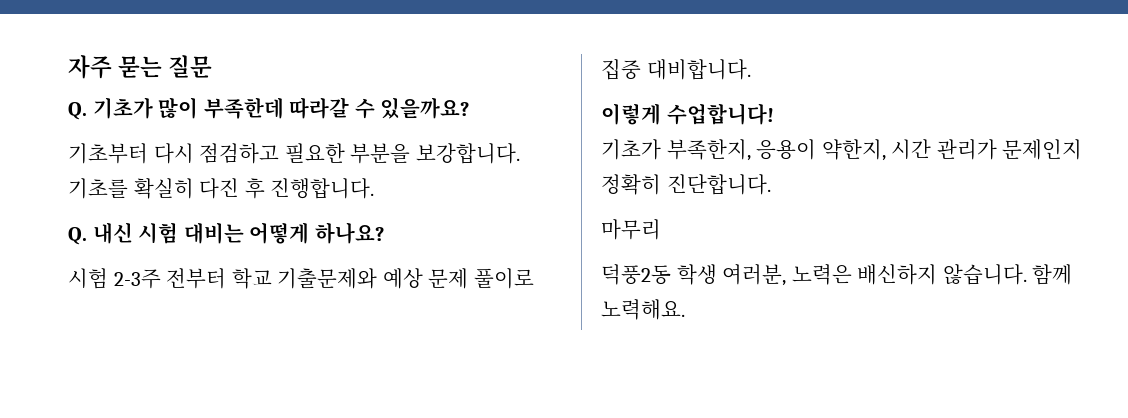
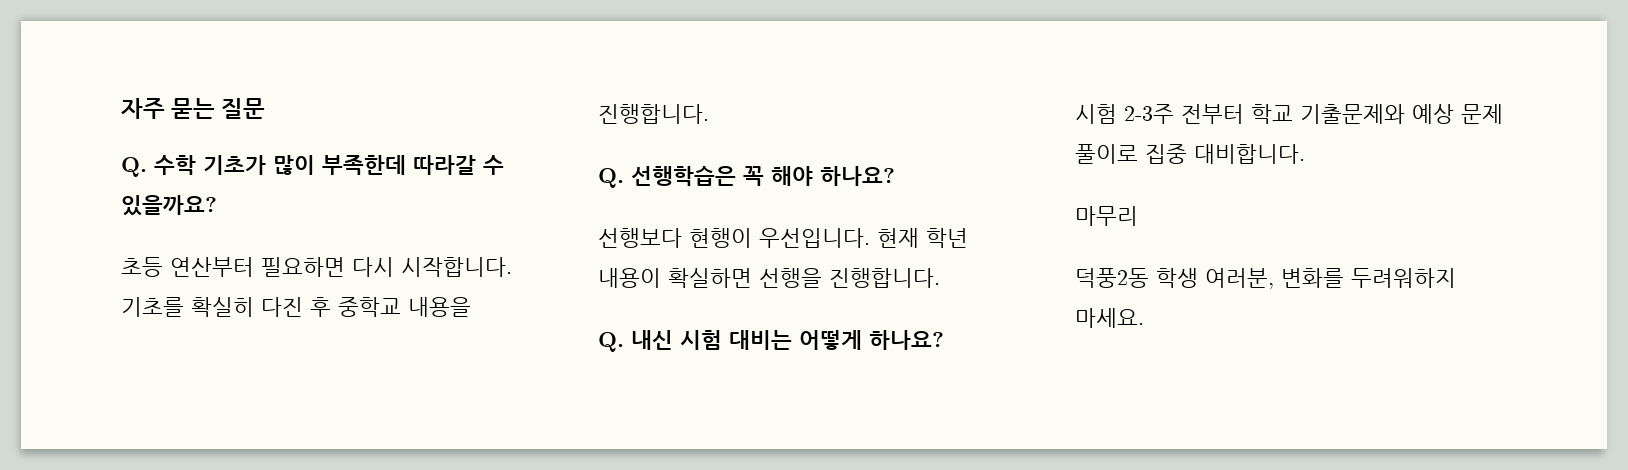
- Q. 기초가 많이 부족한데 따라갈 수 있을까요?
+ Q. 수학 기초가 많이 부족한데 따라갈 수 있을까요?
- 기초부터 다시 점검하고 필요한 부분을 보강합니다. 기초를 확실히 다진 후 진행합니다.
+ 초등 연산부터 필요하면 다시 시작합니다. 기초를 확실히 다진 후 중학교 내용을 진행합니다.
+ Q. 선행학습은 꼭 해야 하나요?
+ 선행보다 현행이 우선입니다. 현재 학년 내용이 확실하면 선행을 진행합니다.
- 이렇게 수업합니다!
- 기초가 부족한지, 응용이 약한지, 시간 관리가 문제인지 정확히 진단합니다.
- 덕풍2동 학생 여러분, 노력은 배신하지 않습니다. 함께 노력해요.
+ 덕풍2동 학생 여러분, 변화를 두려워하지 마세요.

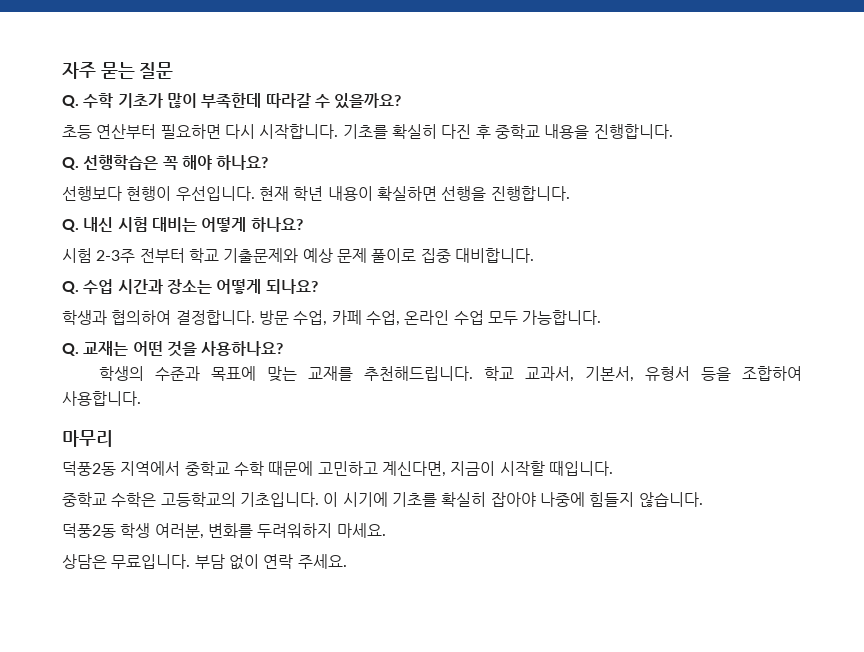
+ Q. 수업 시간과 장소는 어떻게 되나요?
+ 학생과 협의하여 결정합니다. 방문 수업, 카페 수업, 온라인 수업 모두 가능합니다.
+ Q. 교재는 어떤 것을 사용하나요?
+ 학생의 수준과 목표에 맞는 교재를 추천해드립니다. 학교 교과서, 기본서, 유형서 등을 조합하여 사용합니다.
  마무리
+ 덕풍2동 지역에서 중학교 수학 때문에 고민하고 계신다면, 지금이 시작할 때입니다.
+ 중학교 수학은 고등학교의 기초입니다. 이 시기에 기초를 확실히 잡아야 나중에 힘들지 않습니다.
+ 상담은 무료입니다. 부담 없이 연락 주세요.

